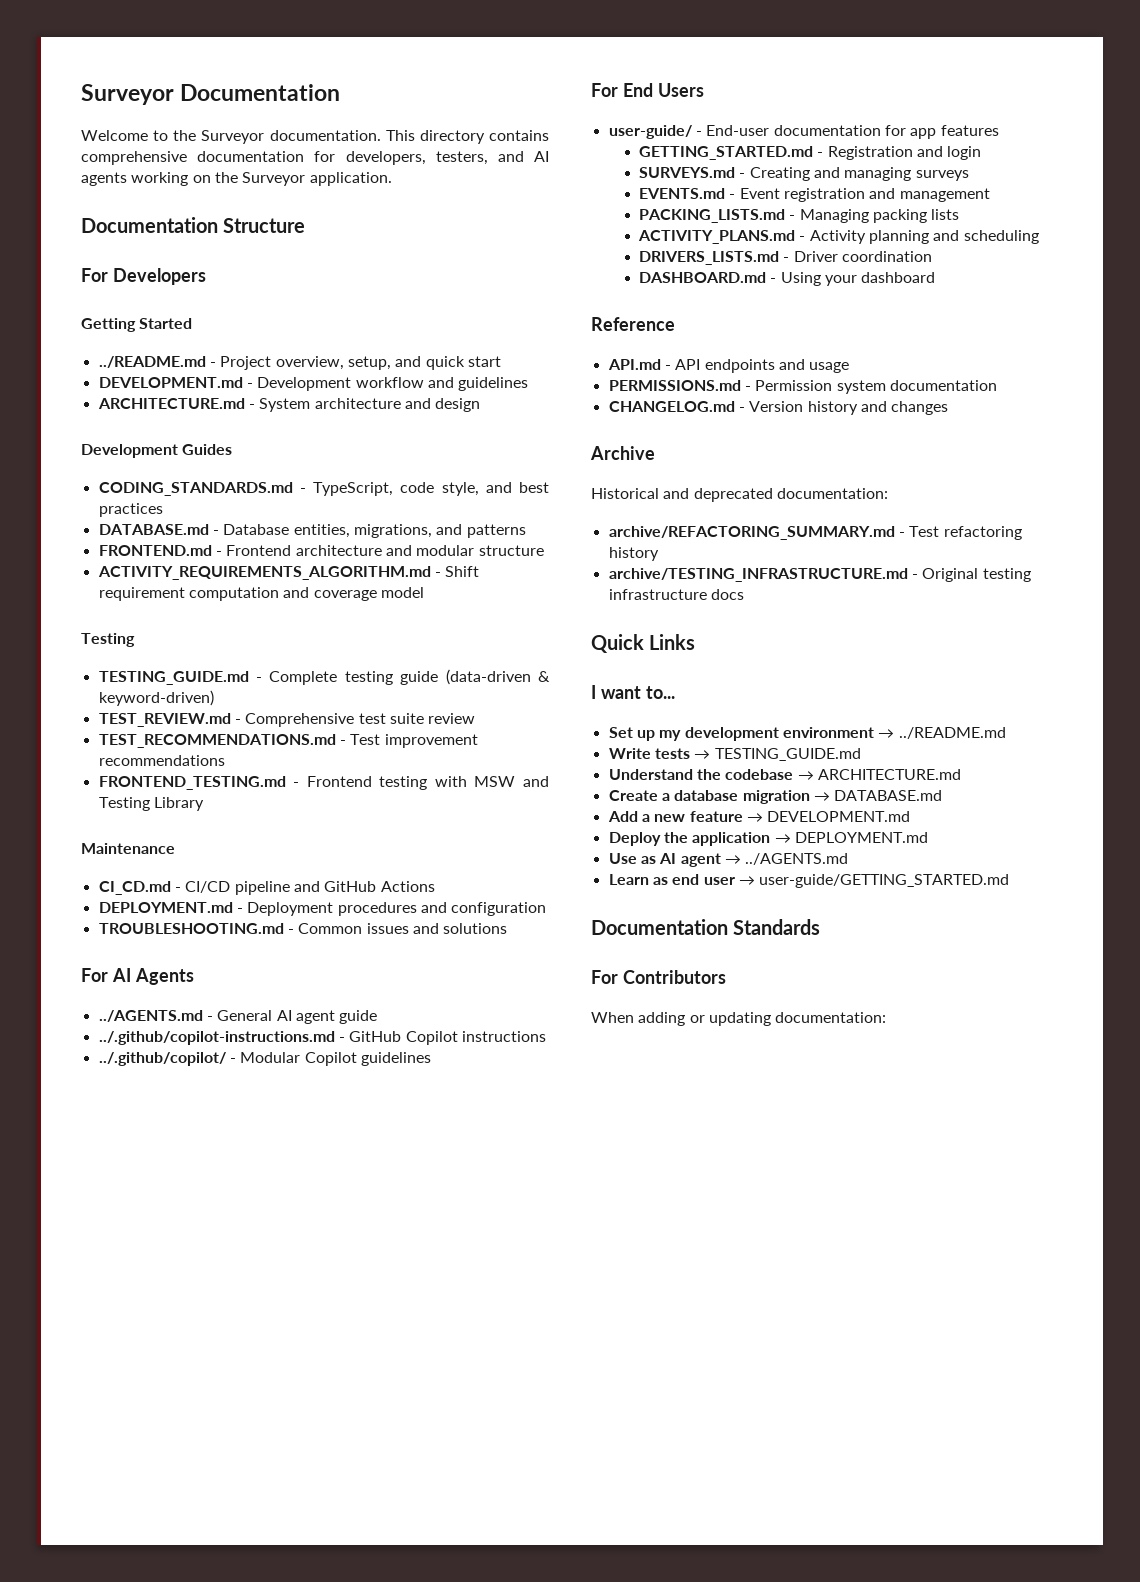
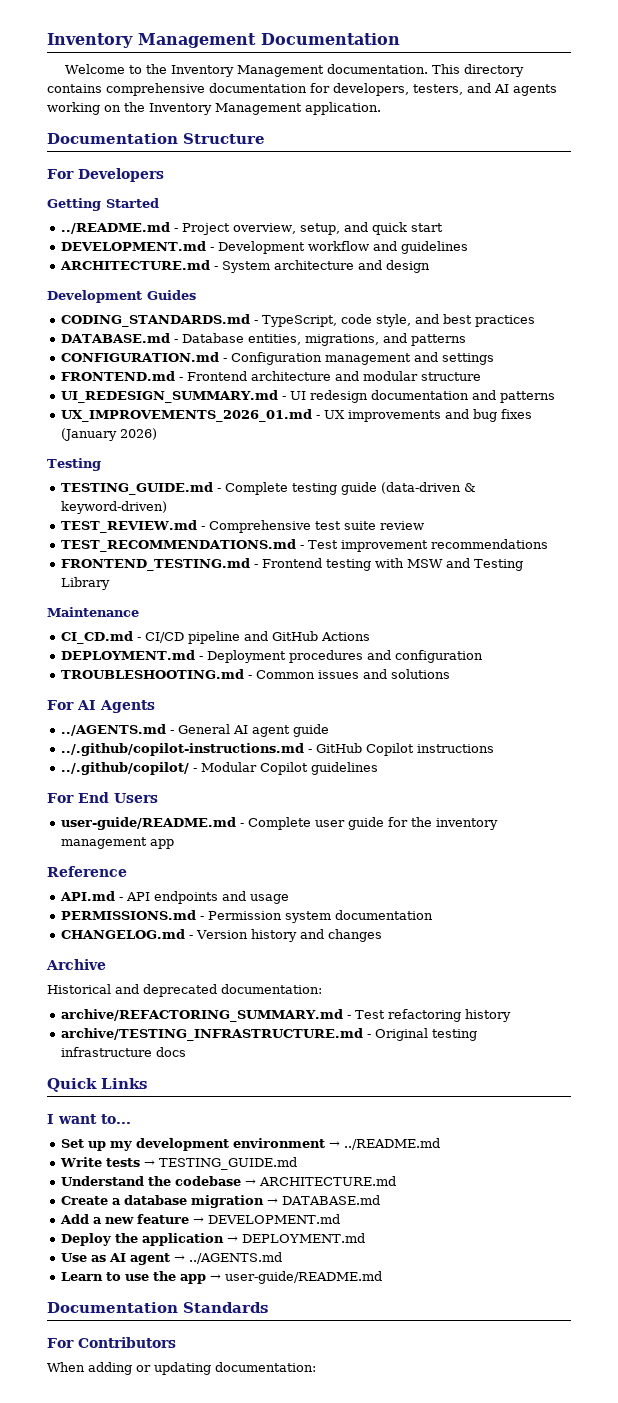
- Surveyor Documentation
+ Inventory Management Documentation
- Welcome to the Surveyor documentation.
+ Welcome to the Inventory Management documentation.
- This directory contains comprehensive documentation for developers, testers, and AI agents working on the Surveyor application.
+ This directory contains comprehensive documentation for developers, testers, and AI agents working on the Inventory Management application.
+ CONFIGURATION.md - Configuration management and settings
- ACTIVITY_REQUIREMENTS_ALGORITHM.md - Shift requirement computation and coverage model
+ UI_REDESIGN_SUMMARY.md - UI redesign documentation and patterns
+ UX_IMPROVEMENTS_2026_01.md - UX improvements and bug fixes (January 2026)
- user-guide/ - End-user documentation for app features
- GETTING_STARTED.md - Registration and login
- SURVEYS.md - Creating and managing surveys
- EVENTS.md - Event registration and management
- PACKING_LISTS.md - Managing packing lists
- ACTIVITY_PLANS.md - Activity planning and scheduling
- DRIVERS_LISTS.md - Driver coordination
- DASHBOARD.md - Using your dashboard
+ user-guide/README.md - Complete user guide for the inventory management app
- Learn as end user → user-guide/GETTING_STARTED.md
+ Learn to use the app → user-guide/README.md

